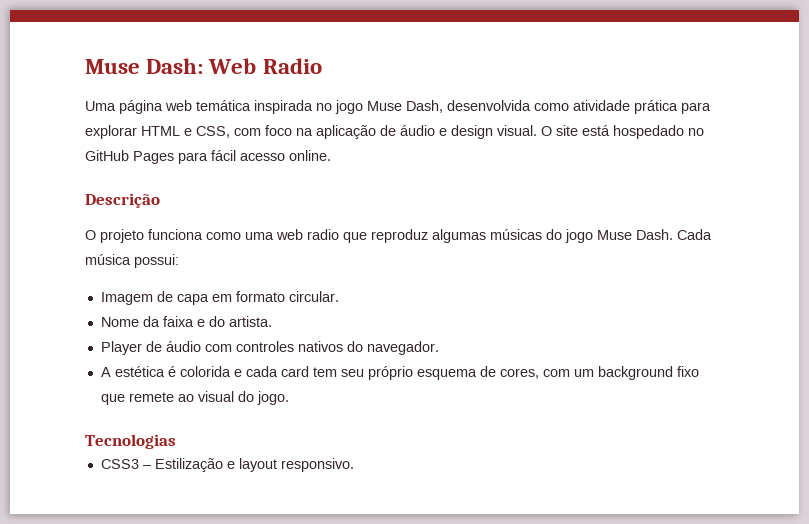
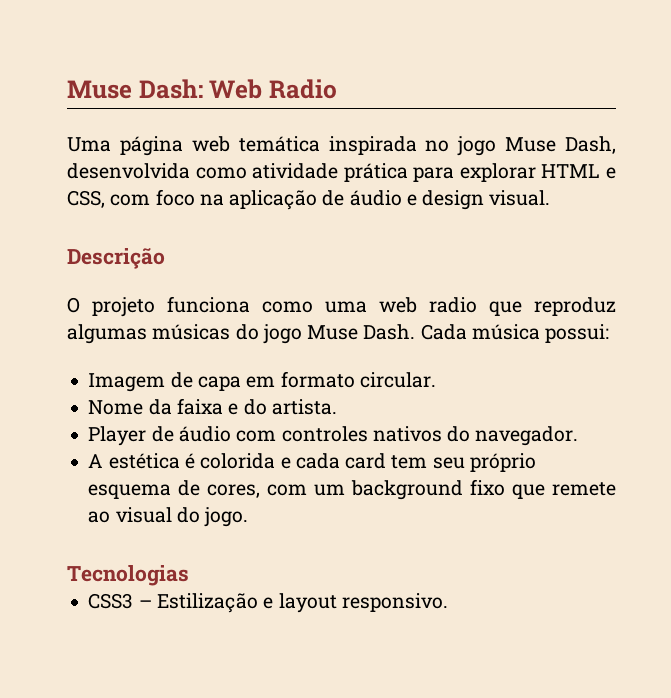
- O site está hospedado no GitHub Pages para fácil acesso online.

